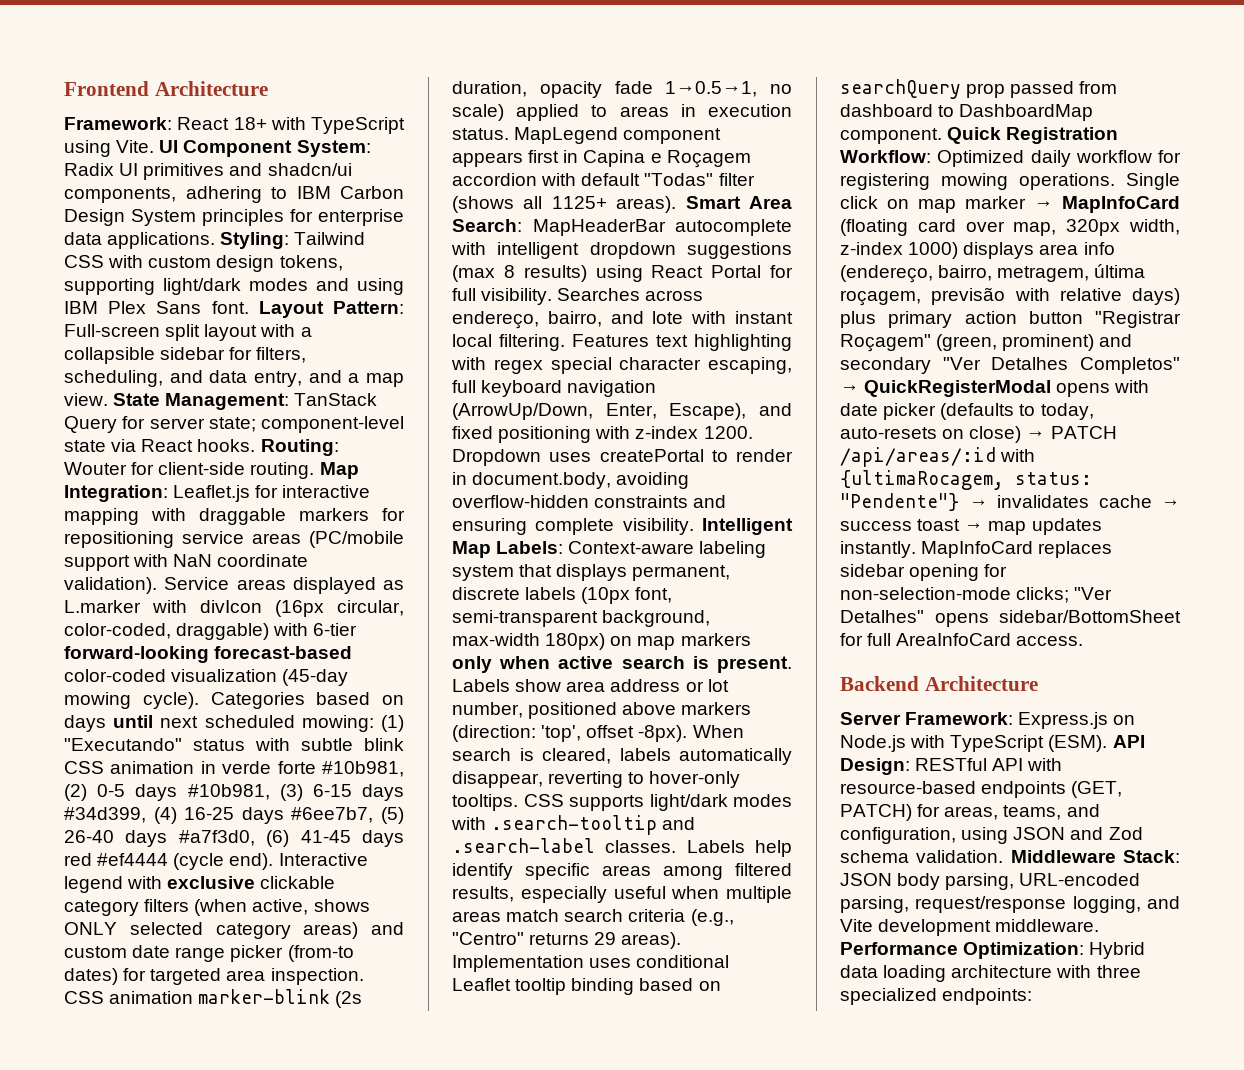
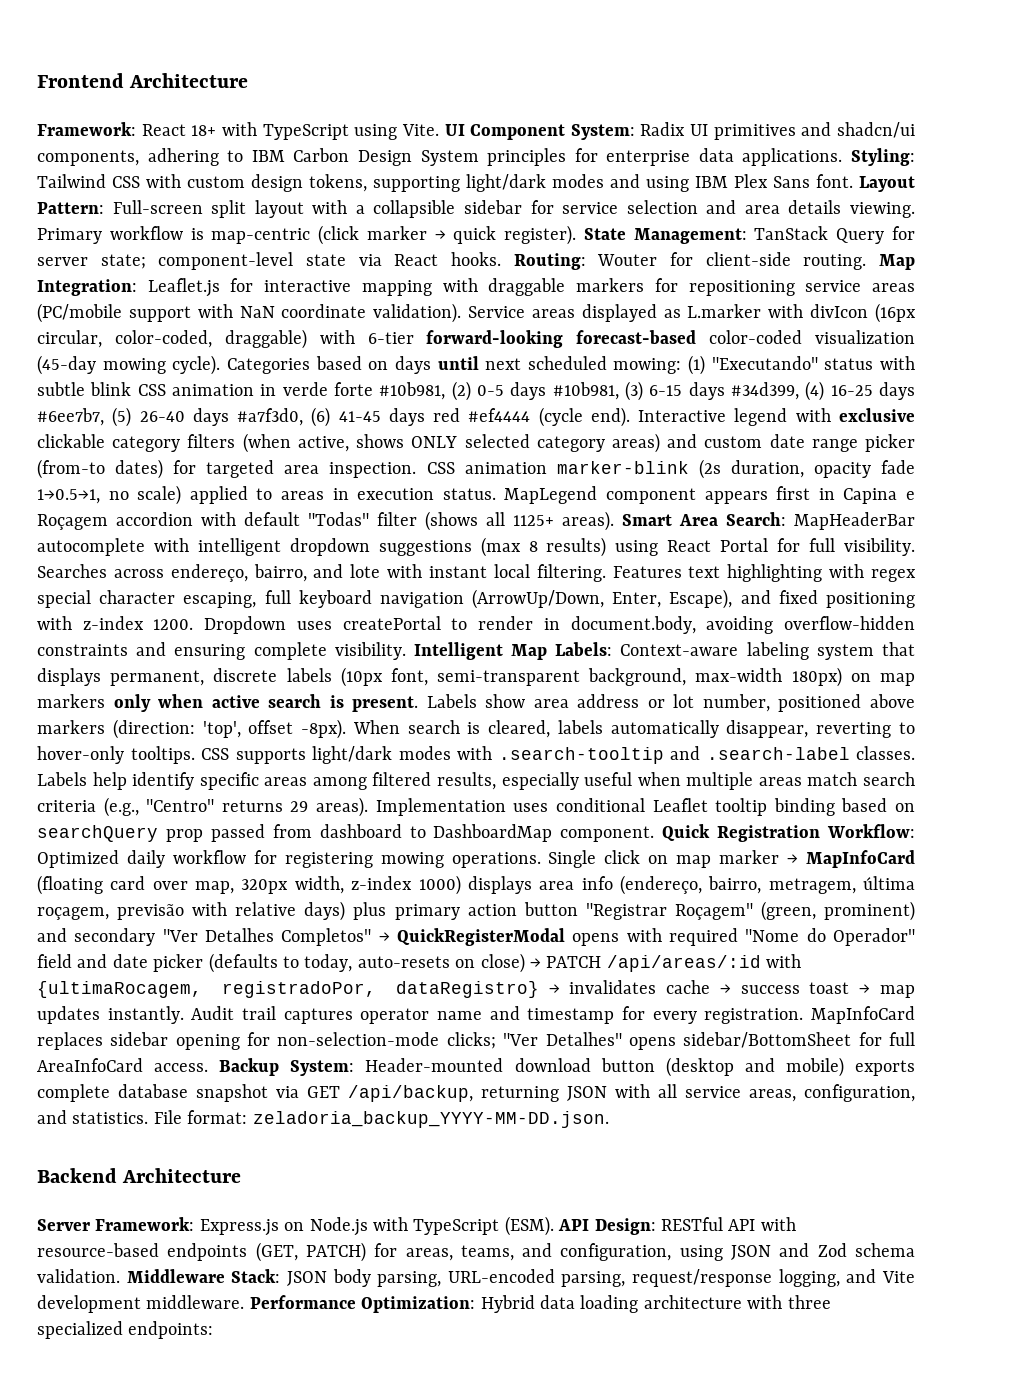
- Layout Pattern: Full-screen split layout with a collapsible sidebar for filters, scheduling, and data entry, and a map view.
+ Layout Pattern: Full-screen split layout with a collapsible sidebar for service selection and area details viewing. Primary workflow is map-centric (click marker → quick register).
- Single click on map marker → MapInfoCard (floating card over map, 320px width, z-index 1000) displays area info (endereço, bairro, metragem, última roçagem, previsão with relative days) plus primary action button "Registrar Roçagem" (green, prominent) and secondary "Ver Detalhes Completos" → QuickRegisterModal opens with date picker (defaults to today, auto-resets on close) → PATCH /api/areas/:id with {ultimaRocagem, status: "Pendente"} → invalidates cache → success toast → map updates instantly.
+ Single click on map marker → MapInfoCard (floating card over map, 320px width, z-index 1000) displays area info (endereço, bairro, metragem, última roçagem, previsão with relative days) plus primary action button "Registrar Roçagem" (green, prominent) and secondary "Ver Detalhes Completos" → QuickRegisterModal opens with required "Nome do Operador" field and date picker (defaults to today, auto-resets on close) → PATCH /api/areas/:id with {ultimaRocagem, registradoPor, dataRegistro} → invalidates cache → success toast → map updates instantly.
+ Audit trail captures operator name and timestamp for every registration.
+ Backup System: Header-mounted download button (desktop and mobile) exports complete database snapshot via GET /api/backup, returning JSON with all service areas, configuration, and statistics. File format: zeladoria_backup_YYYY-MM-DD.json.

